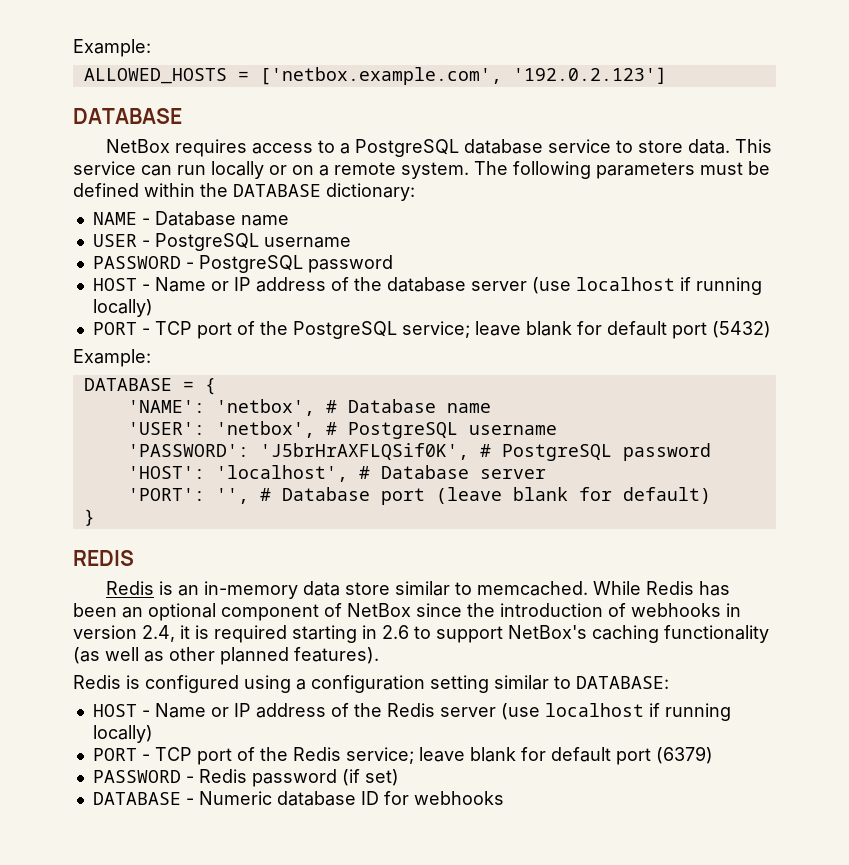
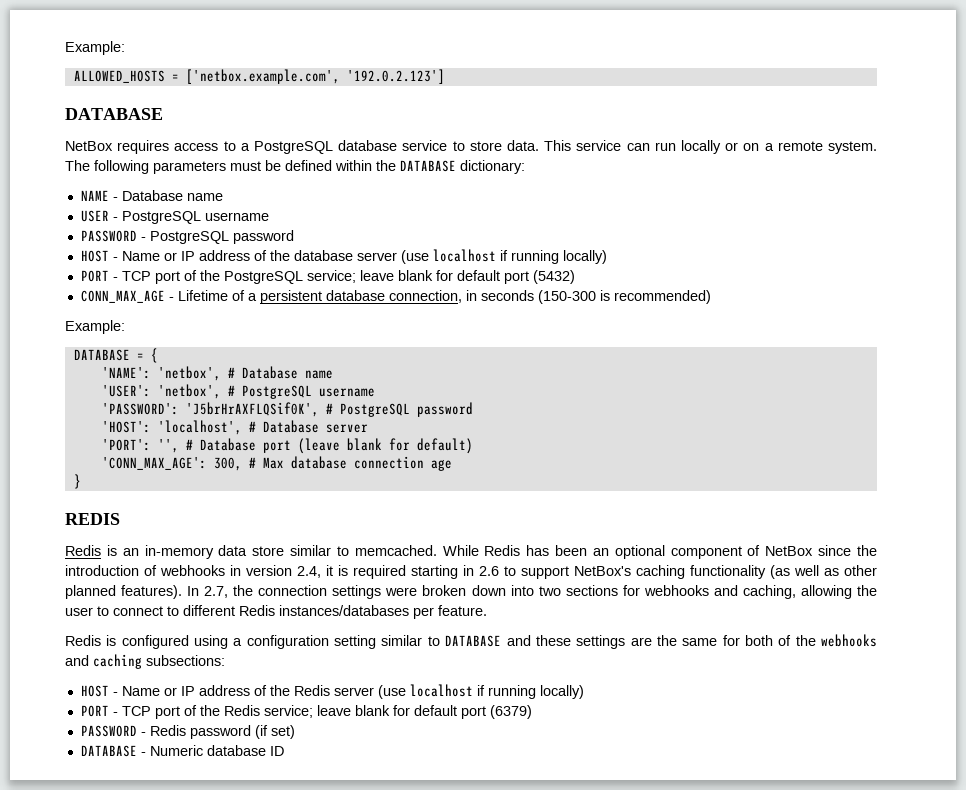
+ CONN_MAX_AGE - Lifetime of a persistent database connection, in seconds (150-300 is recommended)
+ 'CONN_MAX_AGE': 300, # Max database connection age
+ In 2.7, the connection settings were broken down into two sections for webhooks and caching, allowing the user to connect to different Redis instances/databases per feature.
- Redis is configured using a configuration setting similar to DATABASE:
+ Redis is configured using a configuration setting similar to DATABASE and these settings are the same for both of the webhooks and caching subsections:
- DATABASE - Numeric database ID for webhooks
+ DATABASE - Numeric database ID

